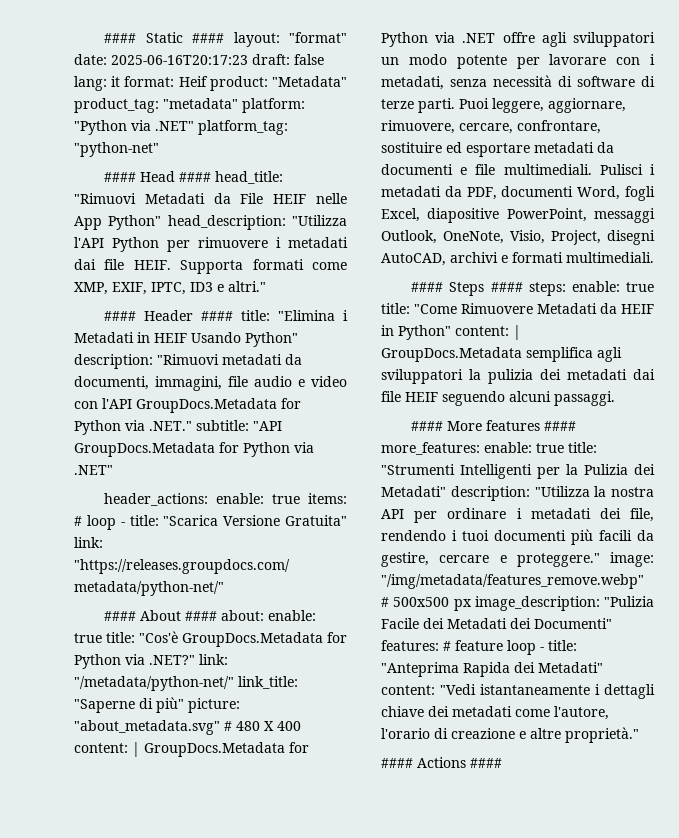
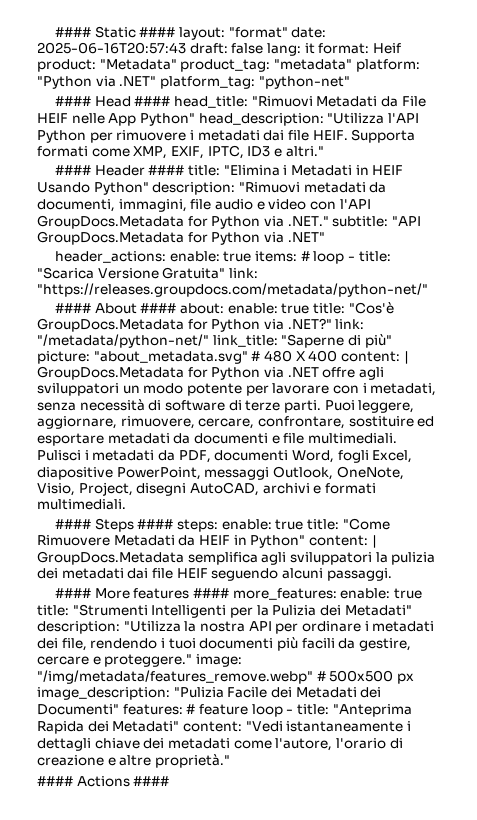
- #### Static #### layout: "format" date: 2025-06-16T20:17:23 draft: false lang: it format: Heif product: "Metadata" product_tag: "metadata" platform: "Python via .NET" platform_tag: "python-net"
+ #### Static #### layout: "format" date: 2025-06-16T20:57:43 draft: false lang: it format: Heif product: "Metadata" product_tag: "metadata" platform: "Python via .NET" platform_tag: "python-net"

